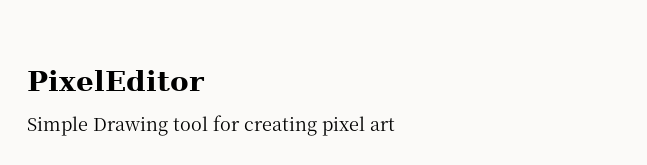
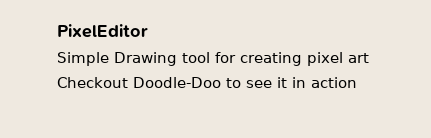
+ Checkout Doodle-Doo to see it in action

